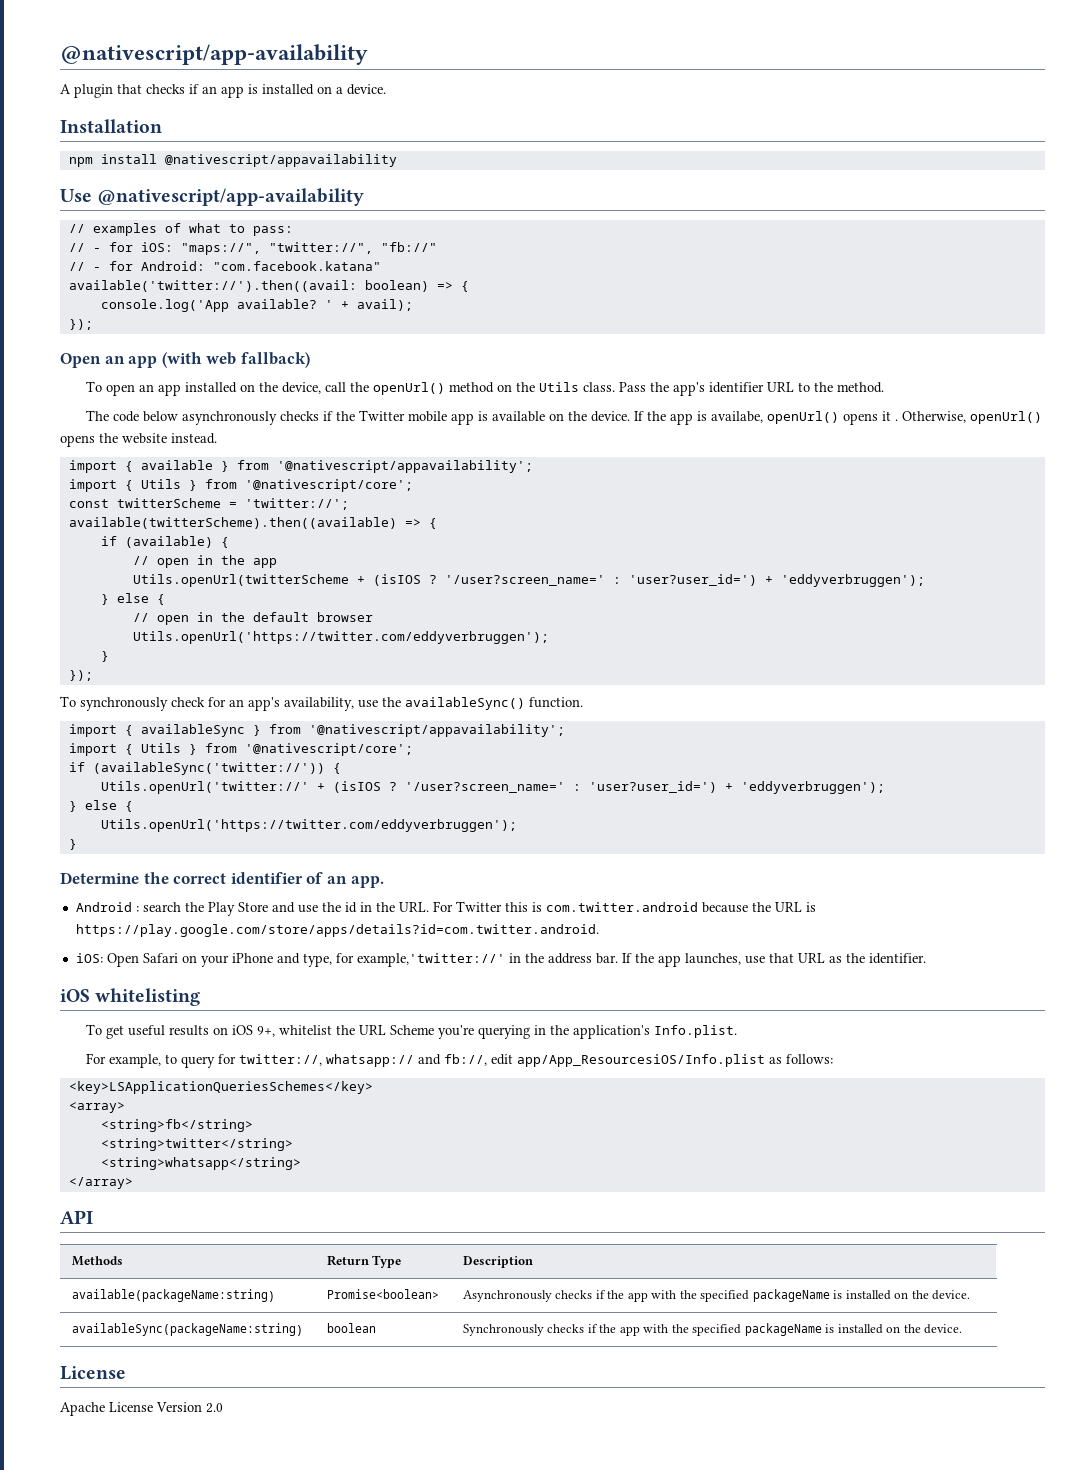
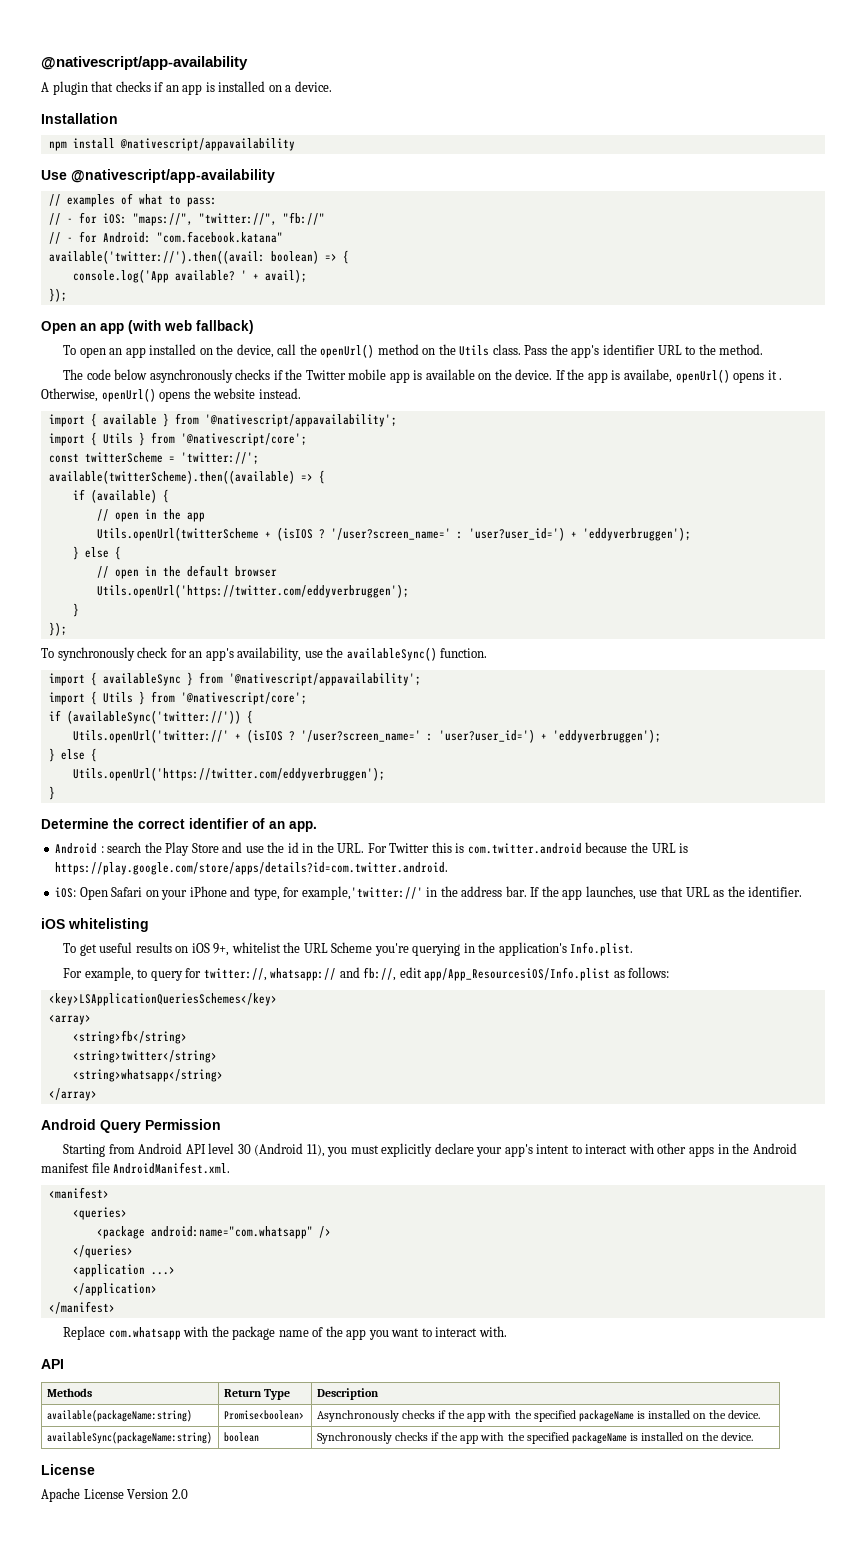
+ Android Query Permission
+ Starting from Android API level 30 (Android 11), you must explicitly declare your app's intent to interact with other apps in the Android manifest file AndroidManifest.xml.
+ <manifest>
+ <queries>
+ <package android:name="com.whatsapp" />
+ </queries>
+ <application ...>
+ </application>
+ </manifest>
+ Replace com.whatsapp with the package name of the app you want to interact with.

